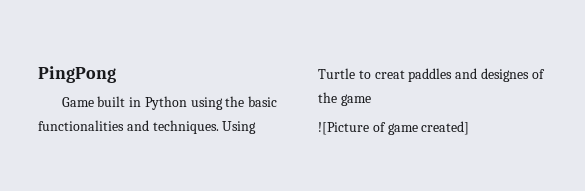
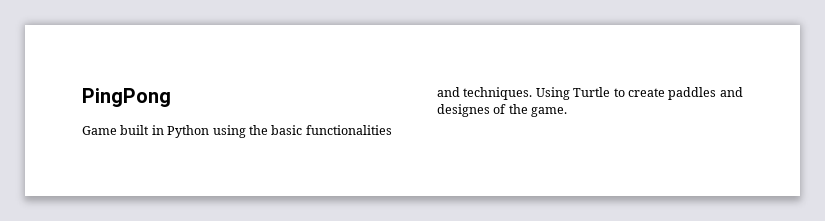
- Using Turtle to creat paddles and designes of the game
- ![Picture of game created]
+ Using Turtle to create paddles and designes of the game.

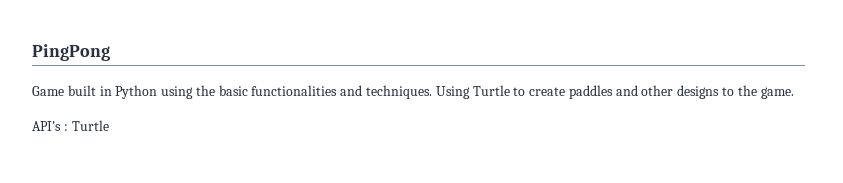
- Using Turtle to create paddles and designes of the game.
+ Using Turtle to create paddles and other designs to the game.
+ API's : Turtle

